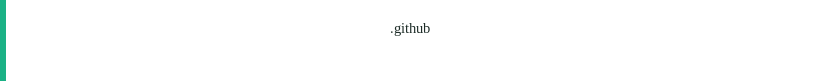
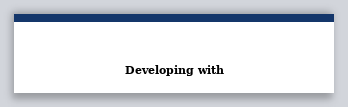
- .github
+ Developing with

